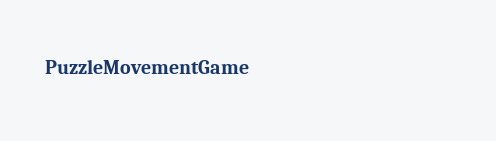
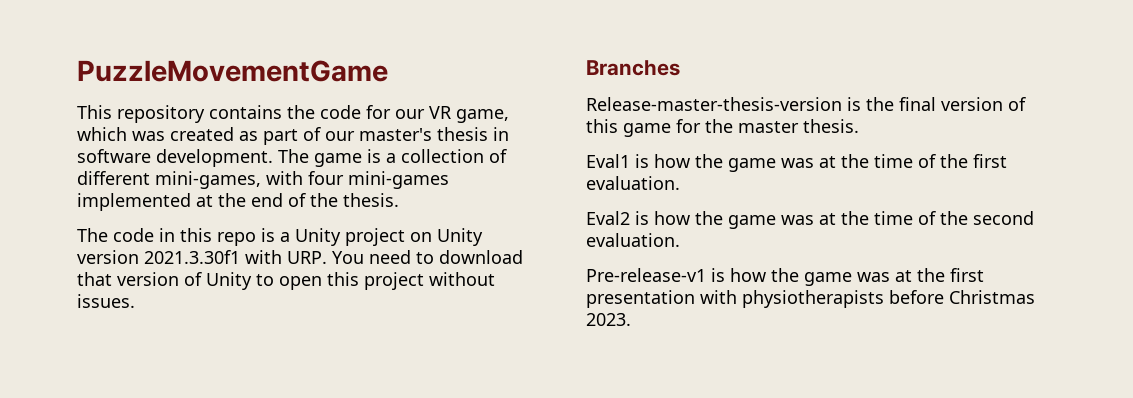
+ This repository contains the code for our VR game, which was created as part of our master's thesis in software development. The game is a collection of different mini-games, with four mini-games implemented at the end of the thesis.
+ The code in this repo is a Unity project on Unity version 2021.3.30f1 with URP. You need to download that version of Unity to open this project without issues.
+ Branches
+ Release-master-thesis-version is the final version of this game for the master thesis.
+ Eval1 is how the game was at the time of the first evaluation.
+ Eval2 is how the game was at the time of the second evaluation.
+ Pre-release-v1 is how the game was at the first presentation with physiotherapists before Christmas 2023.

